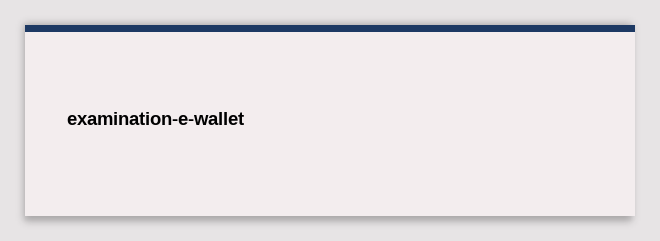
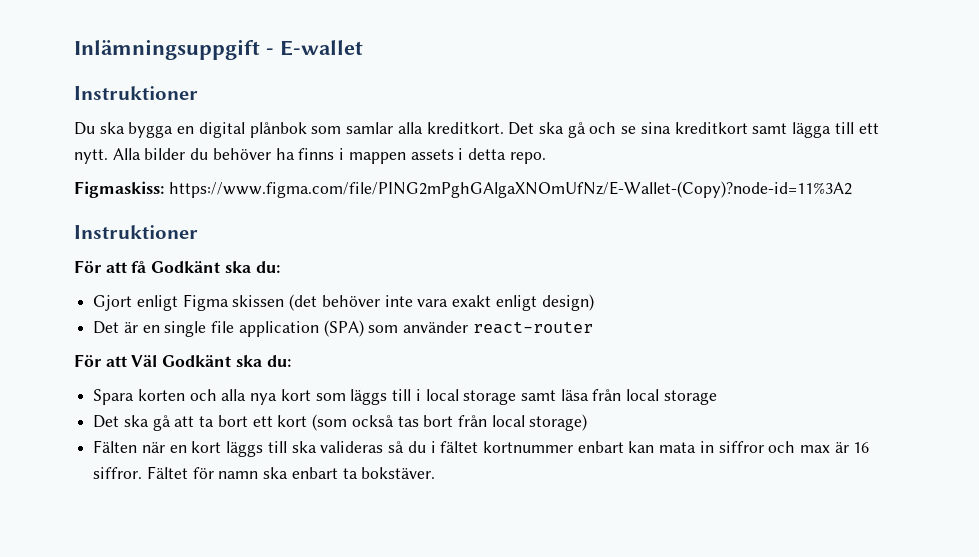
- examination-e-wallet
+ Inlämningsuppgift - E-wallet
+ Instruktioner
+ Du ska bygga en digital plånbok som samlar alla kreditkort. Det ska gå och se sina kreditkort samt lägga till ett nytt. Alla bilder du behöver ha finns i mappen assets i detta repo.
+ Figmaskiss: https://www.figma.com/file/PING2mPghGAlgaXNOmUfNz/E-Wallet-(Copy)?node-id=11%3A2
+ Instruktioner
+ För att få Godkänt ska du:
+ Gjort enligt Figma skissen (det behöver inte vara exakt enligt design)
+ Det är en single file application (SPA) som använder react-router
+ För att Väl Godkänt ska du:
+ Spara korten och alla nya kort som läggs till i local storage samt läsa från local storage
+ Det ska gå att ta bort ett kort (som också tas bort från local storage)
+ Fälten när en kort läggs till ska valideras så du i fältet kortnummer enbart kan mata in siffror och max är 16 siffror. Fältet för namn ska enbart ta bokstäver.

